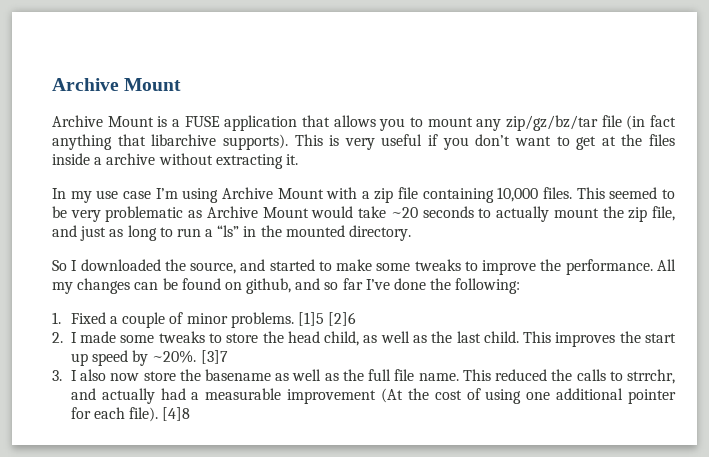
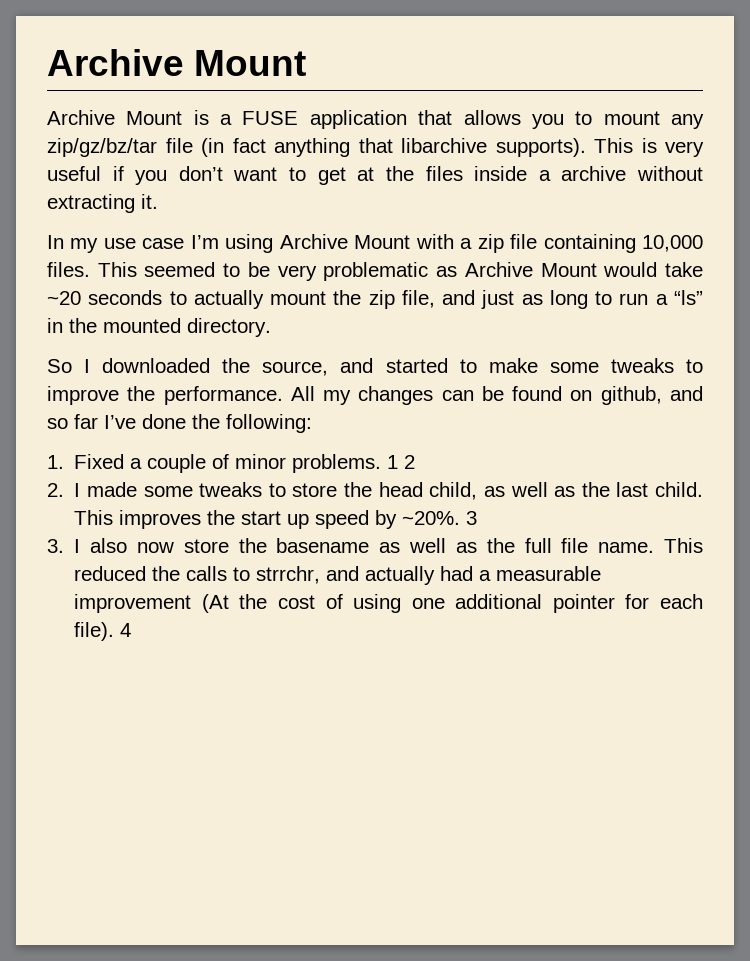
- [1]5 [2]6
+ 1 2
- [3]7
+ 3
- [4]8
+ 4

